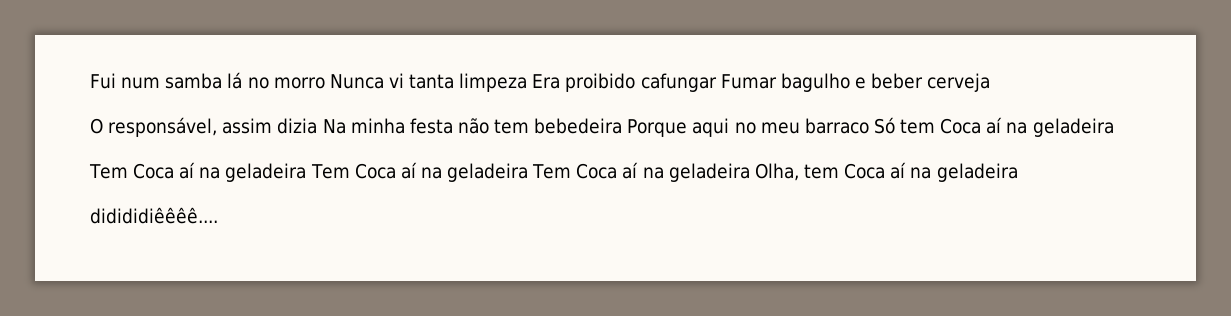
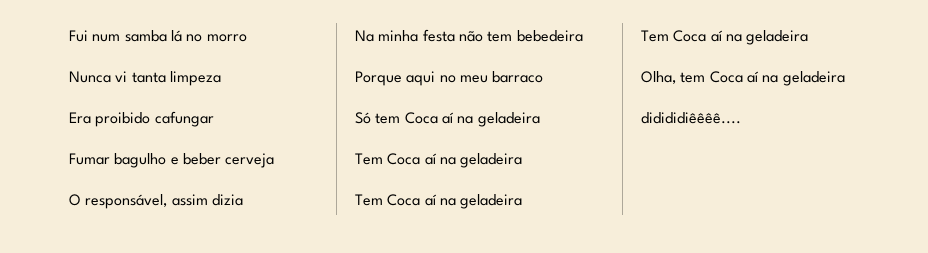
- Fui num samba lá no morro Nunca vi tanta limpeza Era proibido cafungar Fumar bagulho e beber cerveja
+ Fui num samba lá no morro
+ Nunca vi tanta limpeza
+ Era proibido cafungar
+ Fumar bagulho e beber cerveja
- O responsável, assim dizia Na minha festa não tem bebedeira Porque aqui no meu barraco Só tem Coca aí na geladeira
- Tem Coca aí na geladeira Tem Coca aí na geladeira Tem Coca aí na geladeira Olha, tem Coca aí na geladeira
+ O responsável, assim dizia
+ Na minha festa não tem bebedeira
+ Porque aqui no meu barraco
+ Só tem Coca aí na geladeira
+ Tem Coca aí na geladeira
+ Tem Coca aí na geladeira
+ Tem Coca aí na geladeira
+ Olha, tem Coca aí na geladeira

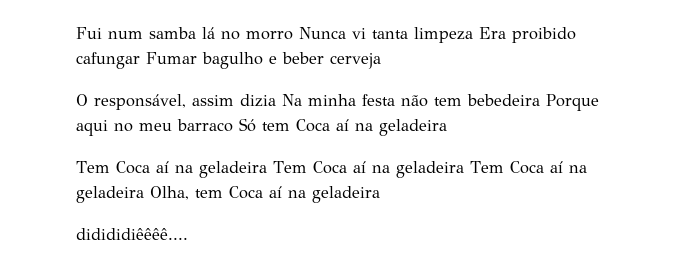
- Fui num samba lá no morro
- Nunca vi tanta limpeza
- Era proibido cafungar
- Fumar bagulho e beber cerveja
+ Fui num samba lá no morro Nunca vi tanta limpeza Era proibido cafungar Fumar bagulho e beber cerveja
- O responsável, assim dizia
- Na minha festa não tem bebedeira
- Porque aqui no meu barraco
- Só tem Coca aí na geladeira
- Tem Coca aí na geladeira
- Tem Coca aí na geladeira
- Tem Coca aí na geladeira
- Olha, tem Coca aí na geladeira
+ O responsável, assim dizia Na minha festa não tem bebedeira Porque aqui no meu barraco Só tem Coca aí na geladeira
+ Tem Coca aí na geladeira Tem Coca aí na geladeira Tem Coca aí na geladeira Olha, tem Coca aí na geladeira

